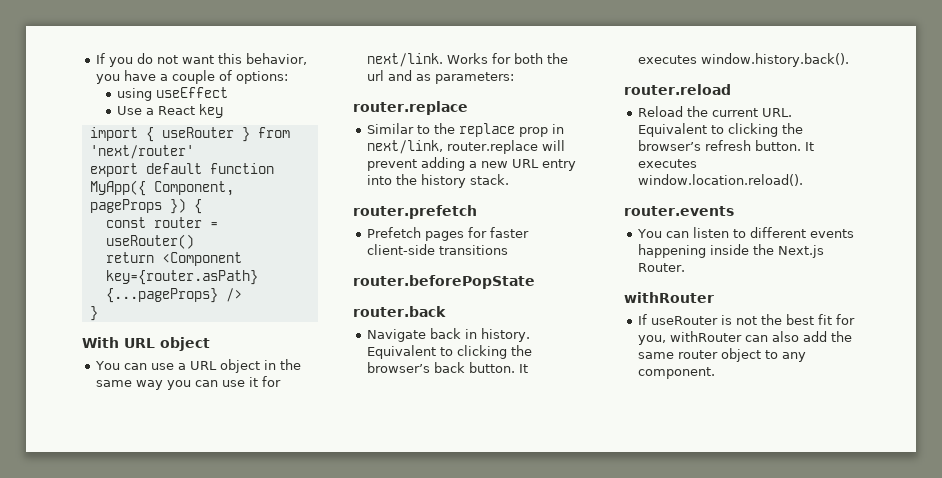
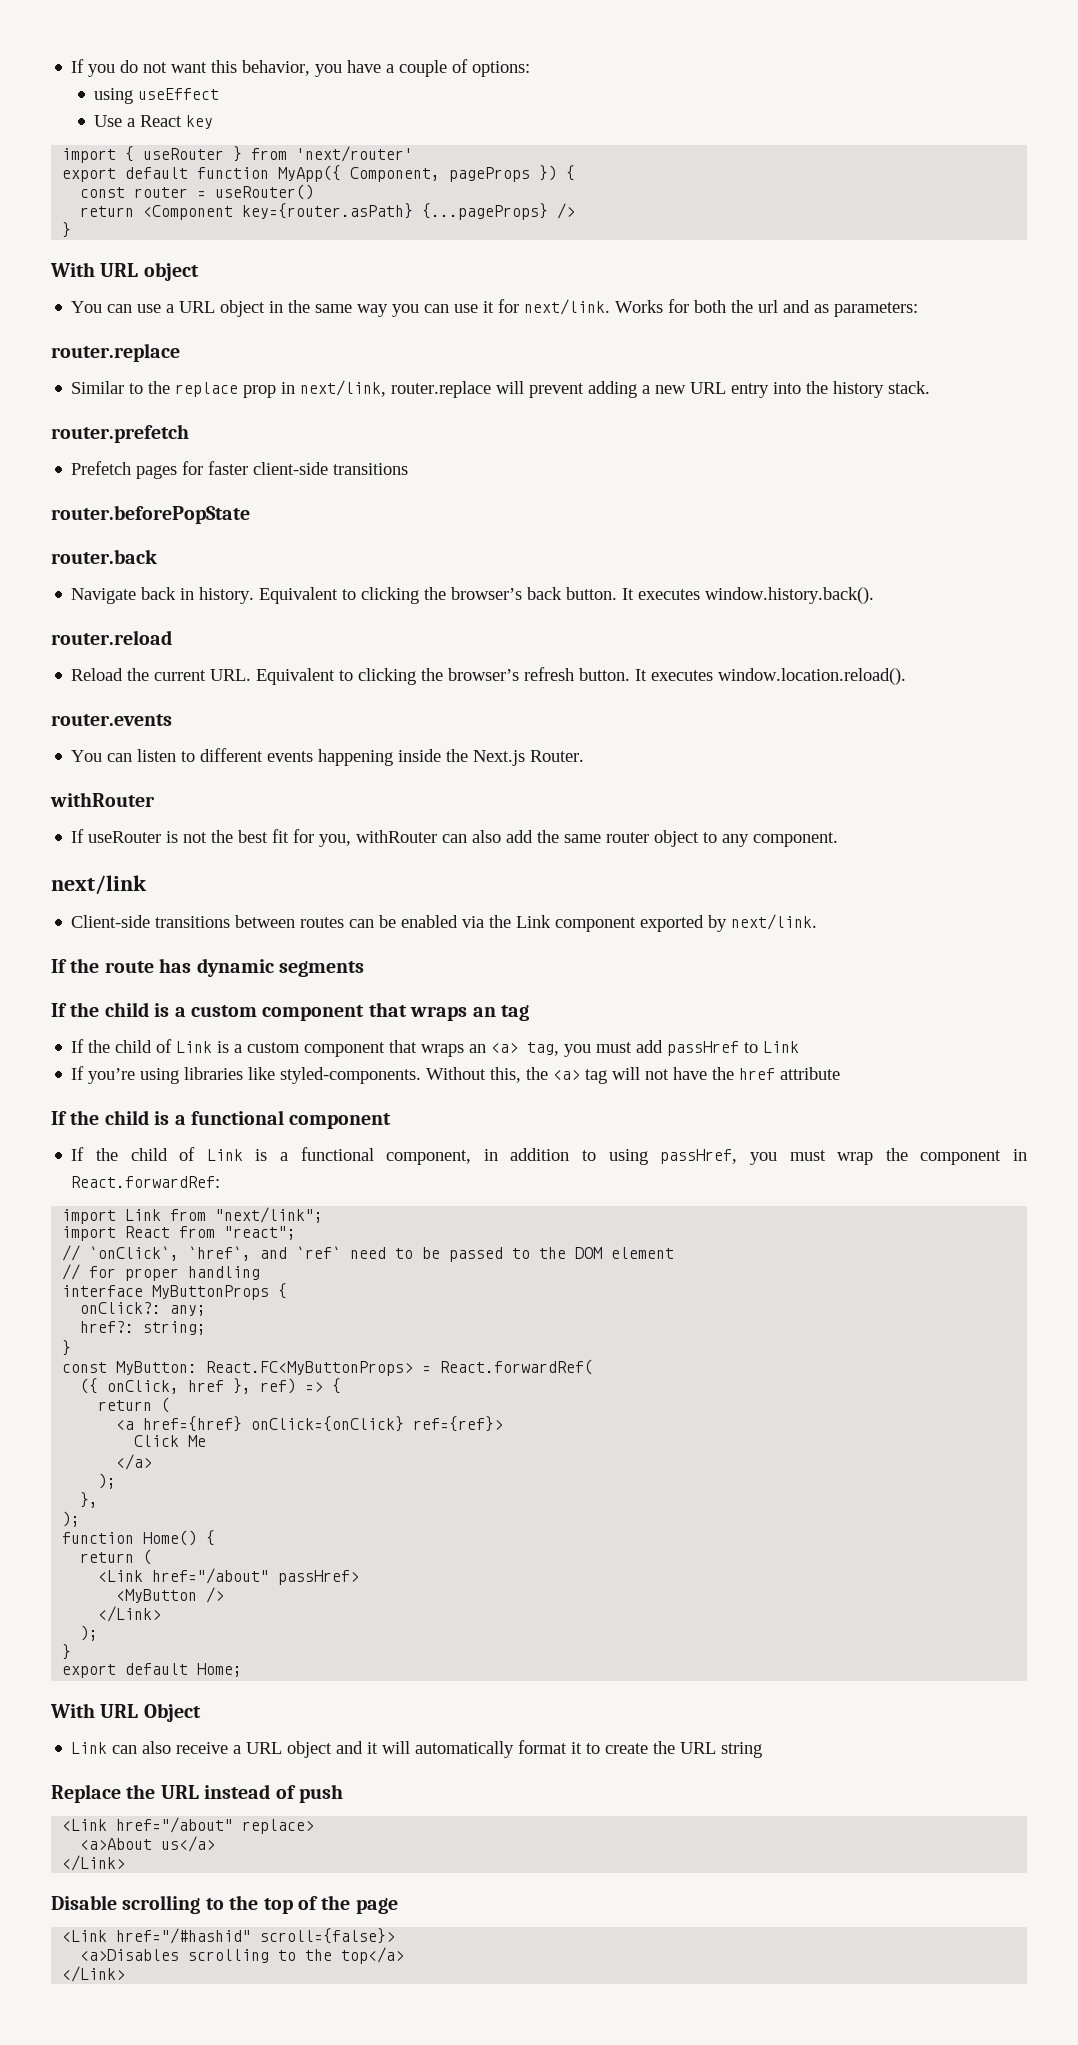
+ next/link
+ Client-side transitions between routes can be enabled via the Link component exported by next/link.
+ If the route has dynamic segments
+ If the child is a custom component that wraps an tag
+ If the child of Link is a custom component that wraps an <a> tag, you must add passHref to Link
+ If you’re using libraries like styled-components. Without this, the <a> tag will not have the href attribute
+ If the child is a functional component
+ If the child of Link is a functional component, in addition to using passHref, you must wrap the component in React.forwardRef:
+ import Link from "next/link";
+ import React from "react";
+ // `onClick`, `href`, and `ref` need to be passed to the DOM element
+ // for proper handling
+ interface MyButtonProps {
+ onClick?: any;
+ href?: string;
+ }
+ const MyButton: React.FC<MyButtonProps> = React.forwardRef(
+ ({ onClick, href }, ref) => {
+ return (
+ <a href={href} onClick={onClick} ref={ref}>
+ Click Me
+ </a>
+ );
+ },
+ );
+ function Home() {
+ return (
+ <Link href="/about" passHref>
+ <MyButton />
+ </Link>
+ );
+ }
+ export default Home;
+ With URL Object
+ Link can also receive a URL object and it will automatically format it to create the URL string
+ Replace the URL instead of push
+ <Link href="/about" replace>
+ <a>About us</a>
+ </Link>
+ Disable scrolling to the top of the page
+ <Link href="/#hashid" scroll={false}>
+ <a>Disables scrolling to the top</a>
+ </Link>

